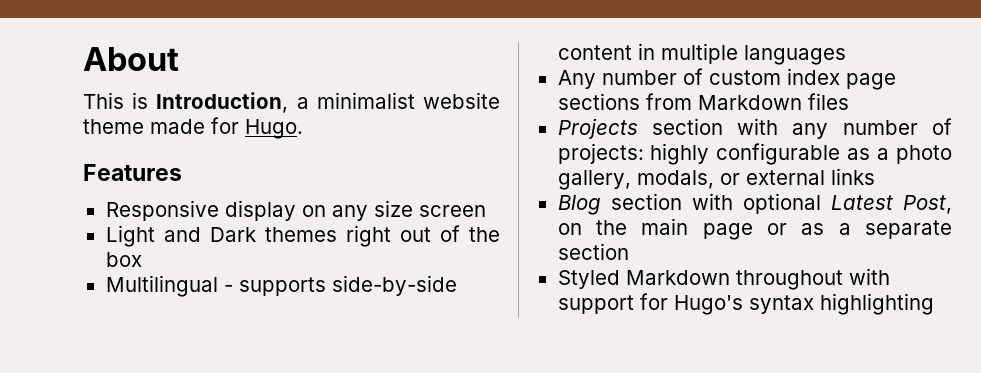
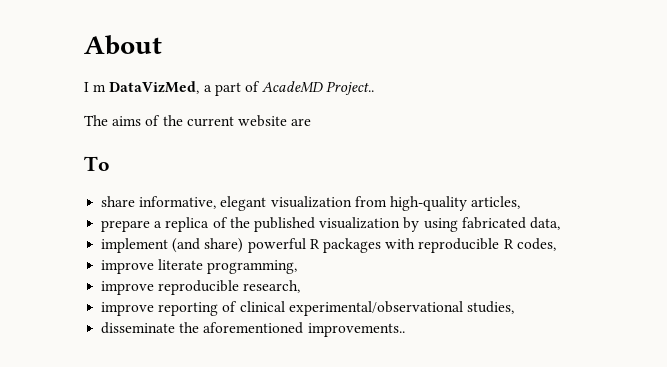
- This is Introduction, a minimalist website theme made for Hugo.
- Features
- Responsive display on any size screen
- Light and Dark themes right out of the box
- Multilingual - supports side-by-side content in multiple languages
- Any number of custom index page sections from Markdown files
- Projects section with any number of projects: highly configurable as a photo gallery, modals, or external links
- Blog section with optional Latest Post, on the main page or as a separate section
- Styled Markdown throughout with support for Hugo's syntax highlighting
+ I m DataVizMed, a part of AcadeMD Project..
+ The aims of the current website are
+ To
+ share informative, elegant visualization from high-quality articles,
+ prepare a replica of the published visualization by using fabricated data,
+ implement (and share) powerful R packages with reproducible R codes,
+ improve literate programming,
+ improve reproducible research,
+ improve reporting of clinical experimental/observational studies,
+ disseminate the aforementioned improvements..

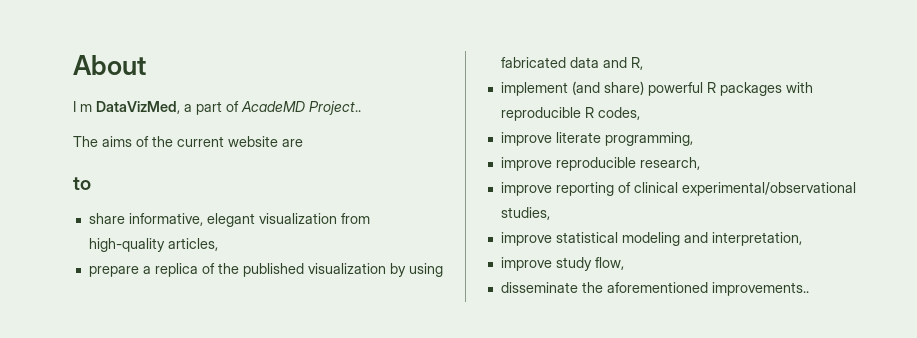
- To
+ to
- prepare a replica of the published visualization by using fabricated data,
+ prepare a replica of the published visualization by using fabricated data and R,
+ improve statistical modeling and interpretation,
+ improve study flow,

